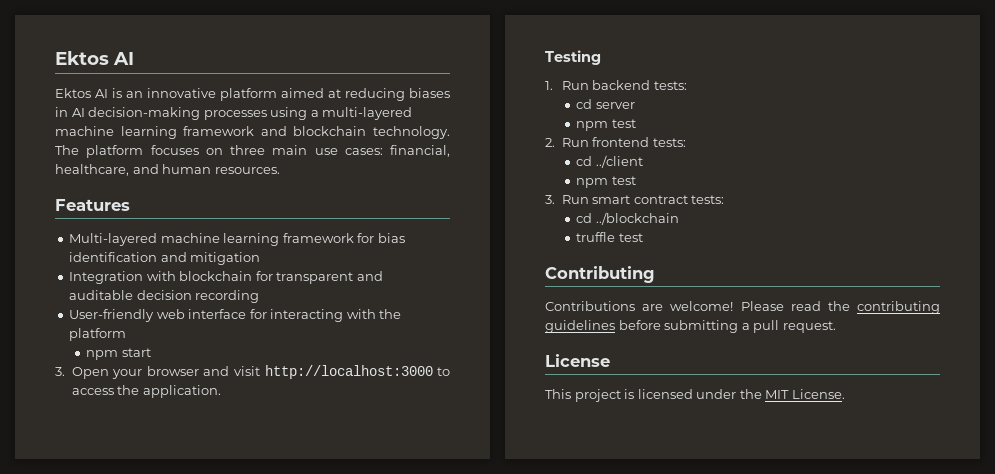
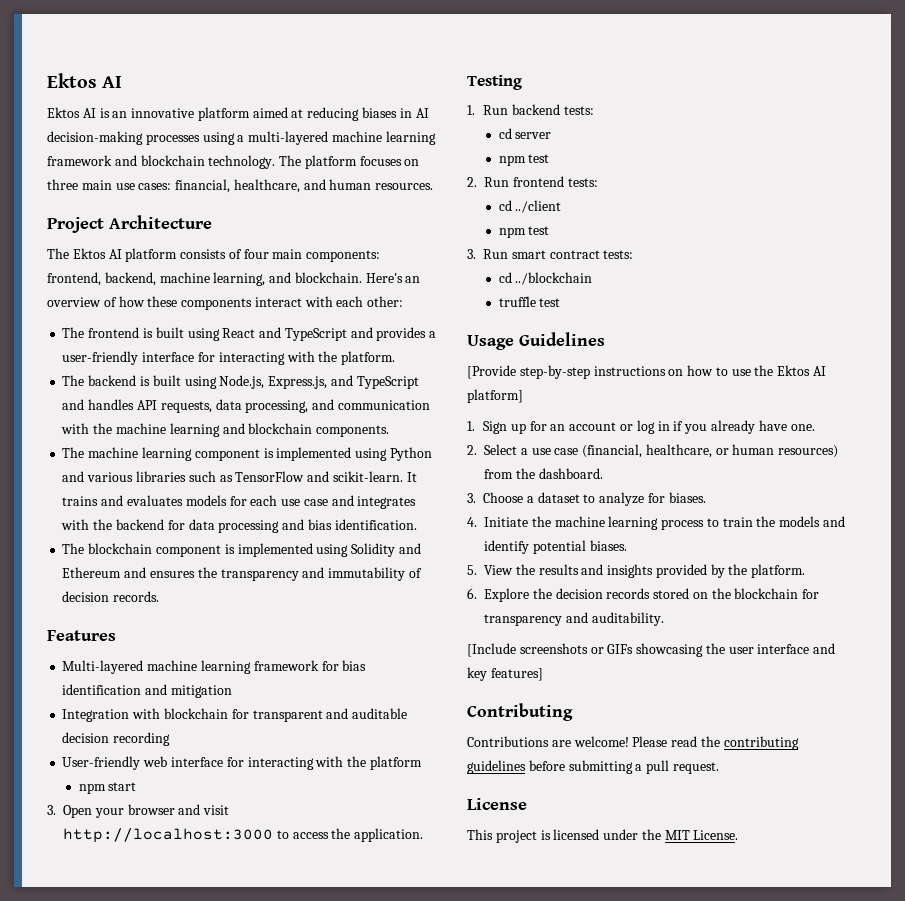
+ Project Architecture
+ The Ektos AI platform consists of four main components: frontend, backend, machine learning, and blockchain. Here's an overview of how these components interact with each other:
+ The frontend is built using React and TypeScript and provides a user-friendly interface for interacting with the platform.
+ The backend is built using Node.js, Express.js, and TypeScript and handles API requests, data processing, and communication with the machine learning and blockchain components.
+ The machine learning component is implemented using Python and various libraries such as TensorFlow and scikit-learn. It trains and evaluates models for each use case and integrates with the backend for data processing and bias identification.
+ The blockchain component is implemented using Solidity and Ethereum and ensures the transparency and immutability of decision records.
+ Usage Guidelines
+ [Provide step-by-step instructions on how to use the Ektos AI platform]
+ 1. Sign up for an account or log in if you already have one.
+ 2. Select a use case (financial, healthcare, or human resources) from the dashboard.
+ 3. Choose a dataset to analyze for biases.
+ 4. Initiate the machine learning process to train the models and identify potential biases.
+ 5. View the results and insights provided by the platform.
+ 6. Explore the decision records stored on the blockchain for transparency and auditability.
+ [Include screenshots or GIFs showcasing the user interface and key features]

